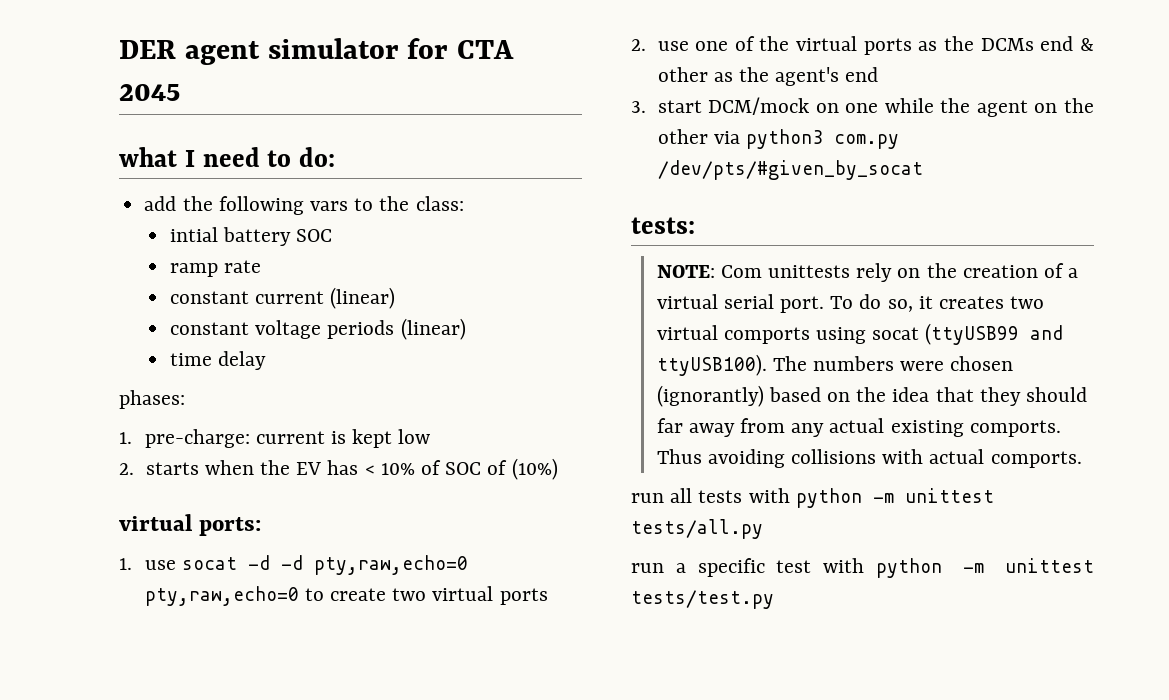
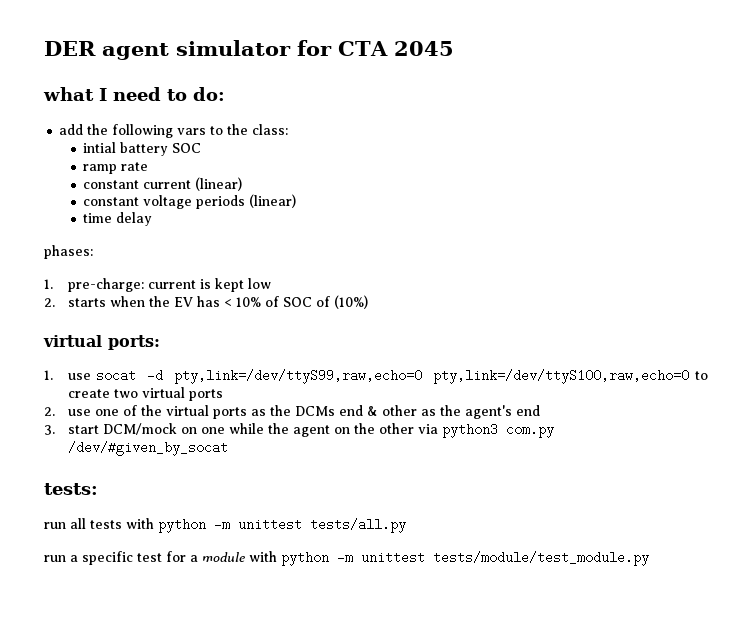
- 1. use socat -d -d pty,raw,echo=0 pty,raw,echo=0 to create two virtual ports
+ 1. use socat -d pty,link=/dev/ttyS99,raw,echo=0 pty,link=/dev/ttyS100,raw,echo=0 to create two virtual ports
- 3. start DCM/mock on one while the agent on the other via python3 com.py /dev/pts/#given_by_socat
+ 3. start DCM/mock on one while the agent on the other via python3 com.py /dev/#given_by_socat
- NOTE: Com unittests rely on the creation of a virtual serial port. To do so, it creates two virtual comports using socat (ttyUSB99 and ttyUSB100). The numbers were chosen (ignorantly) based on the idea that they should far away from any actual existing comports. Thus avoiding collisions with actual comports.
- run a specific test with python -m unittest tests/test.py
+ run a specific test for a module with python -m unittest tests/module/test_module.py

